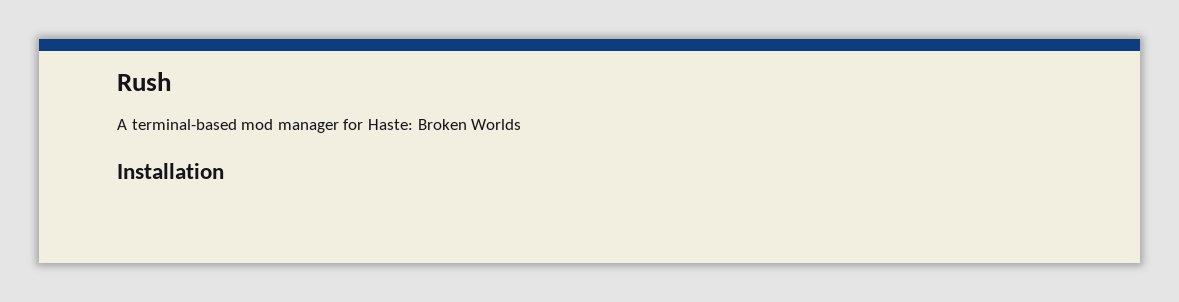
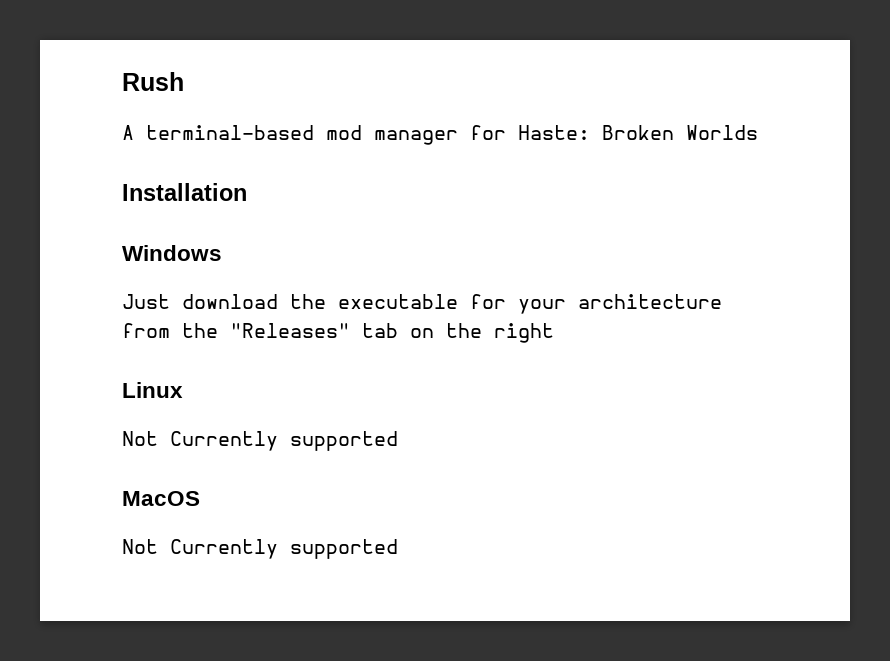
+ Windows
+ Just download the executable for your architecture from the "Releases" tab on the right
+ Linux
+ Not Currently supported
+ MacOS
+ Not Currently supported

